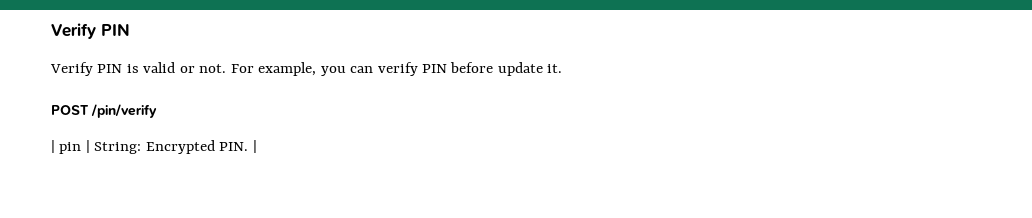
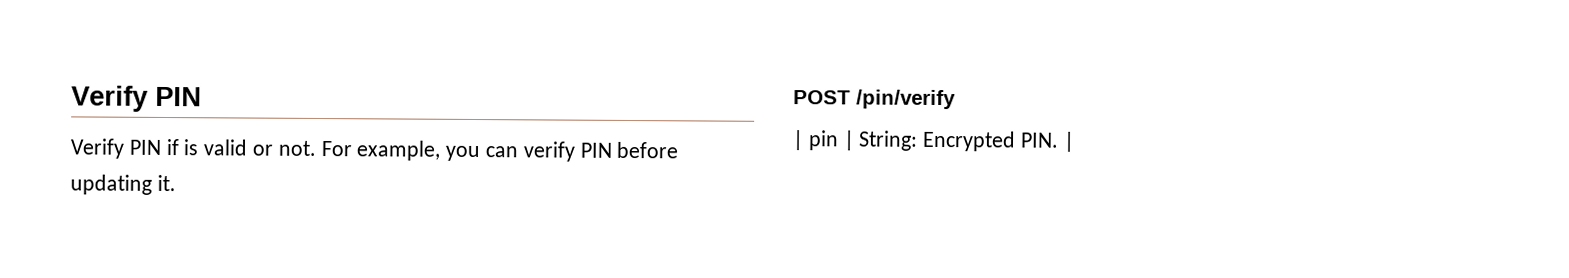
- Verify PIN is valid or not.
+ Verify PIN if is valid or not.
- For example, you can verify PIN before update it.
+ For example, you can verify PIN before updating it.

